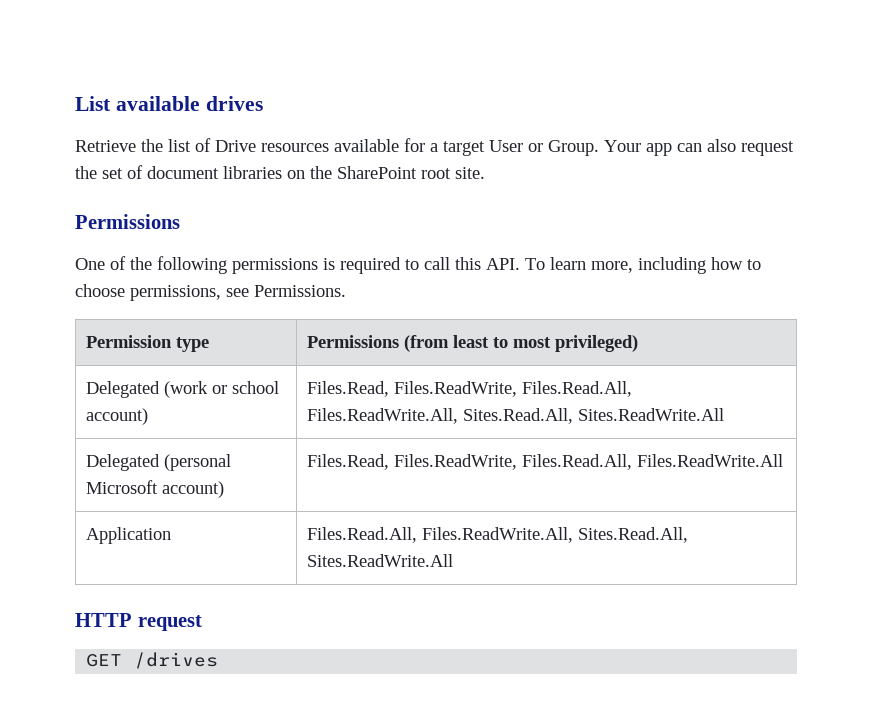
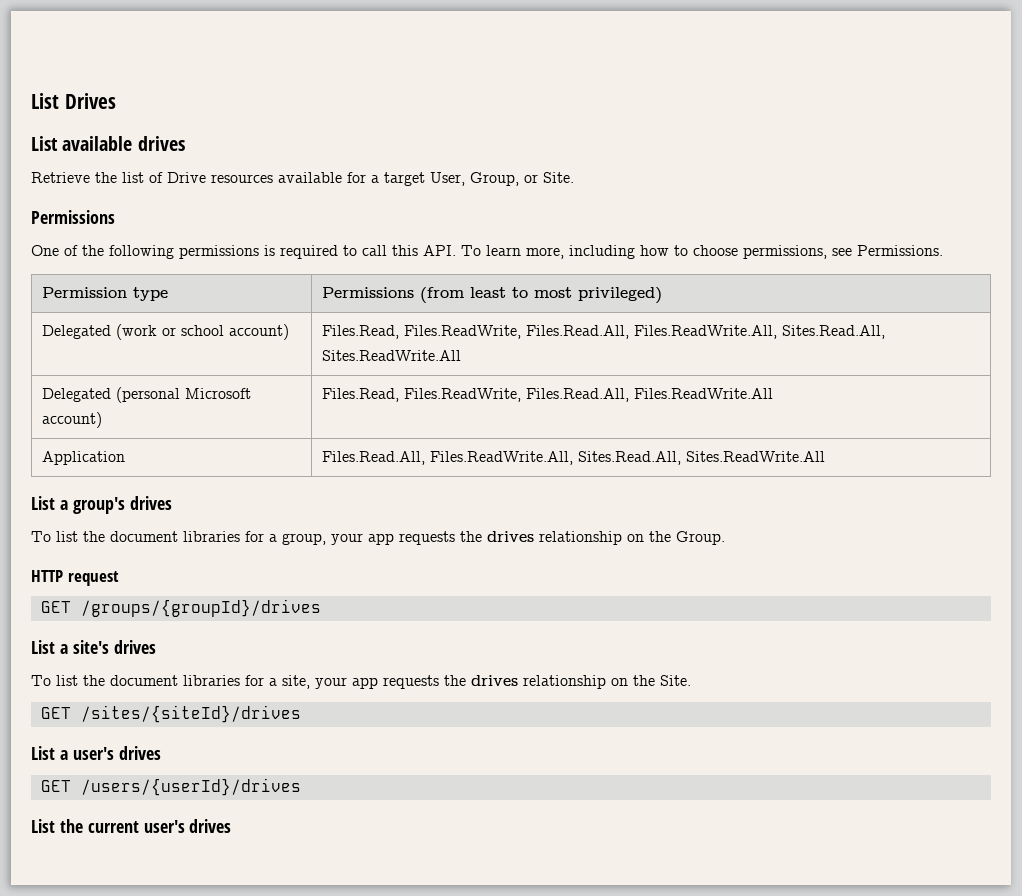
+ List Drives
- Retrieve the list of Drive resources available for a target User or Group. Your app can also request the set of document libraries on the SharePoint root site.
+ Retrieve the list of Drive resources available for a target User, Group, or Site.
+ List a group's drives
+ To list the document libraries for a group, your app requests the drives relationship on the Group.
  HTTP request
- GET /drives
+ GET /groups/{groupId}/drives
+ List a site's drives
+ To list the document libraries for a site, your app requests the drives relationship on the Site.
+ GET /sites/{siteId}/drives
+ List a user's drives
+ GET /users/{userId}/drives
+ List the current user's drives

